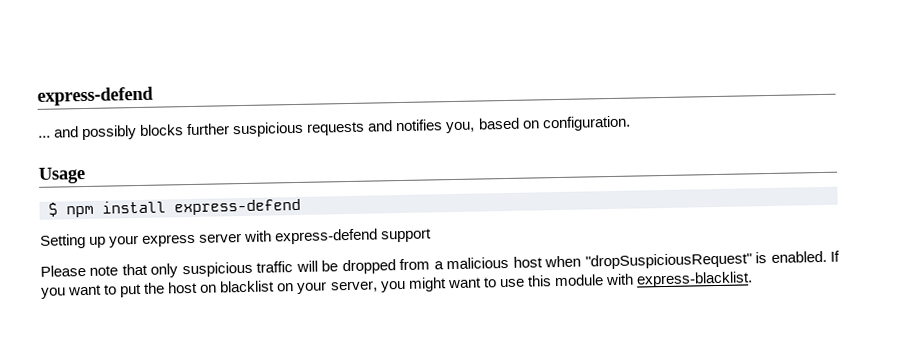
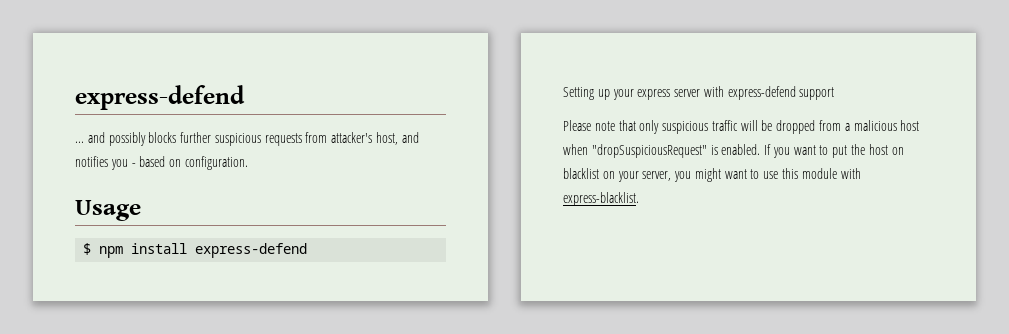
- ... and possibly blocks further suspicious requests and notifies you, based on configuration.
+ ... and possibly blocks further suspicious requests from attacker's host, and notifies you - based on configuration.

